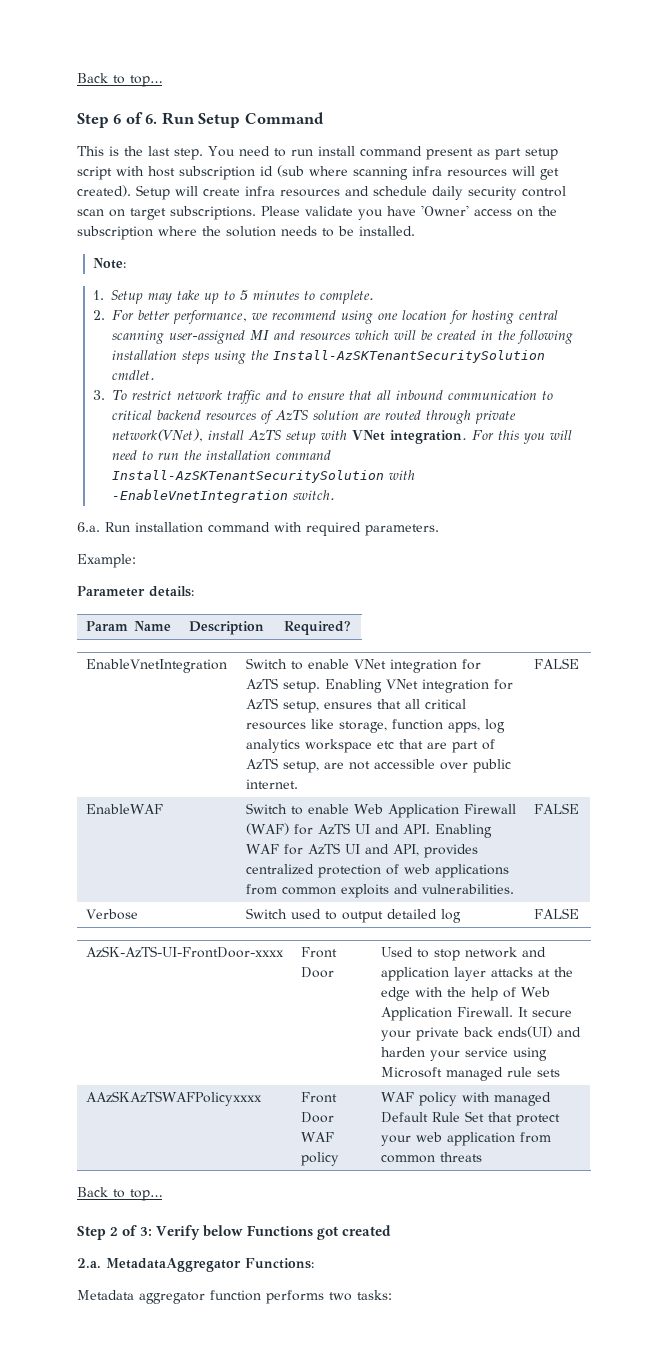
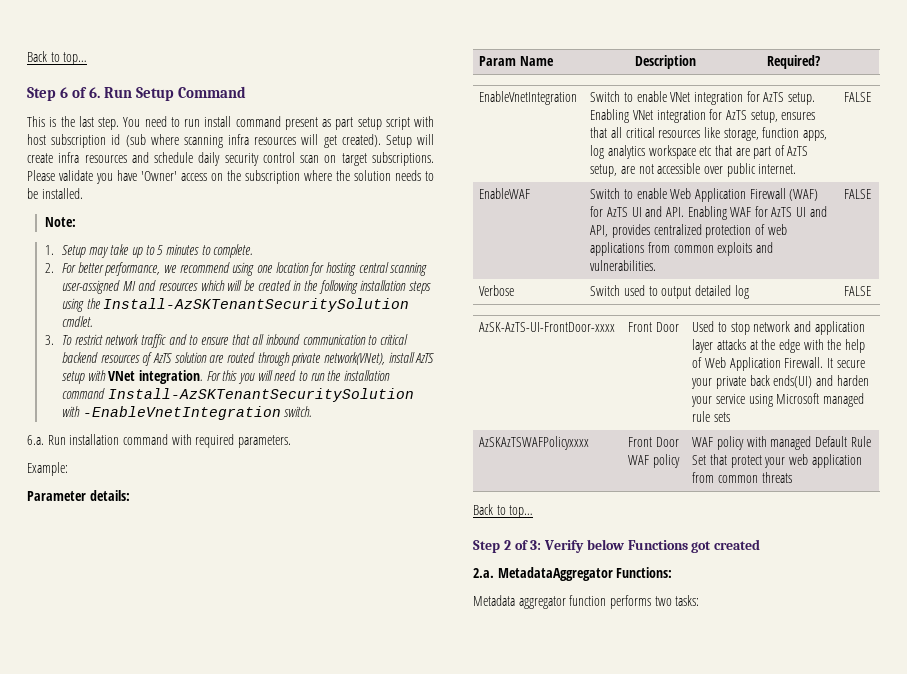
- AAzSKAzTSWAFPolicyxxxx | Front Door WAF policy | WAF policy with managed Default Rule Set that protect your web application from common threats
+ AzSKAzTSWAFPolicyxxxx | Front Door WAF policy | WAF policy with managed Default Rule Set that protect your web application from common threats

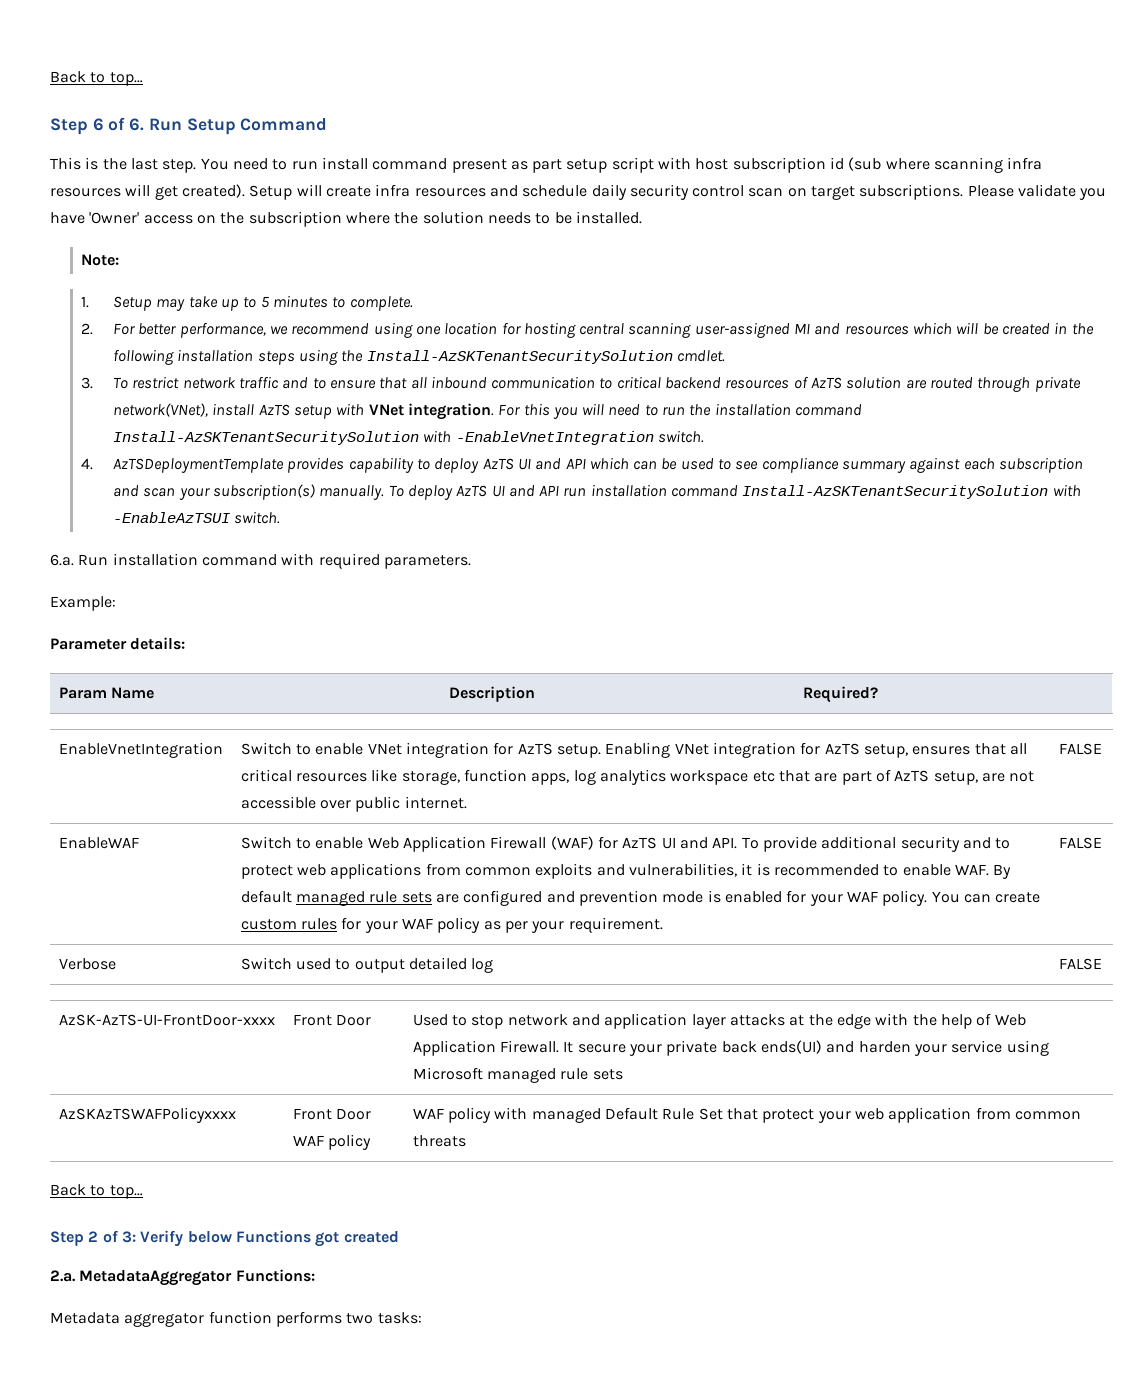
+ 4. AzTSDeploymentTemplate provides capability to deploy AzTS UI and API which can be used to see compliance summary against each subscription and scan your subscription(s) manually. To deploy AzTS UI and API run installation command Install-AzSKTenantSecuritySolution with -EnableAzTSUI switch.
- Switch to enable Web Application Firewall (WAF) for AzTS UI and API. Enabling WAF for AzTS UI and API, provides centralized protection of web applications from common exploits and vulnerabilities.
+ Switch to enable Web Application Firewall (WAF) for AzTS UI and API. To provide additional security and to protect web applications from common exploits and vulnerabilities, it is recommended to enable WAF. By default managed rule sets are configured and prevention mode is enabled for your WAF policy. You can create custom rules for your WAF policy as per your requirement.

